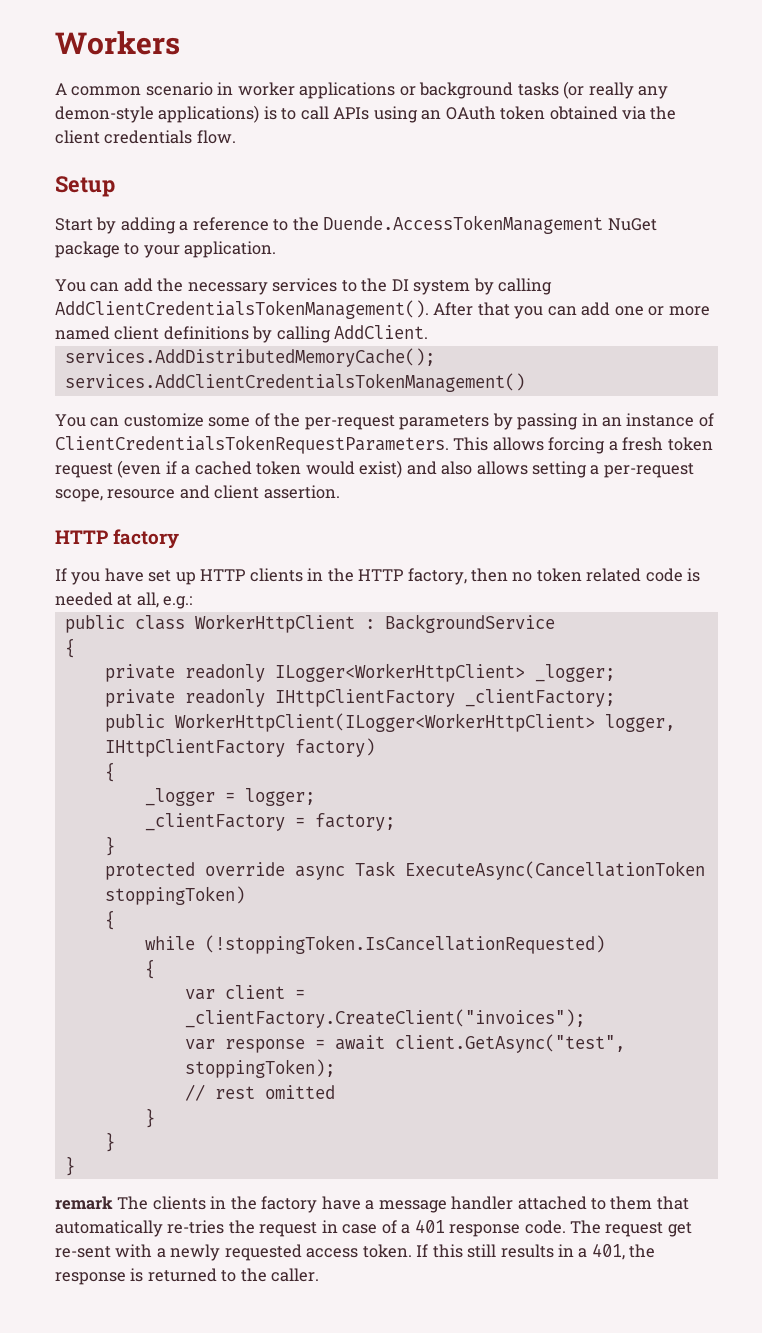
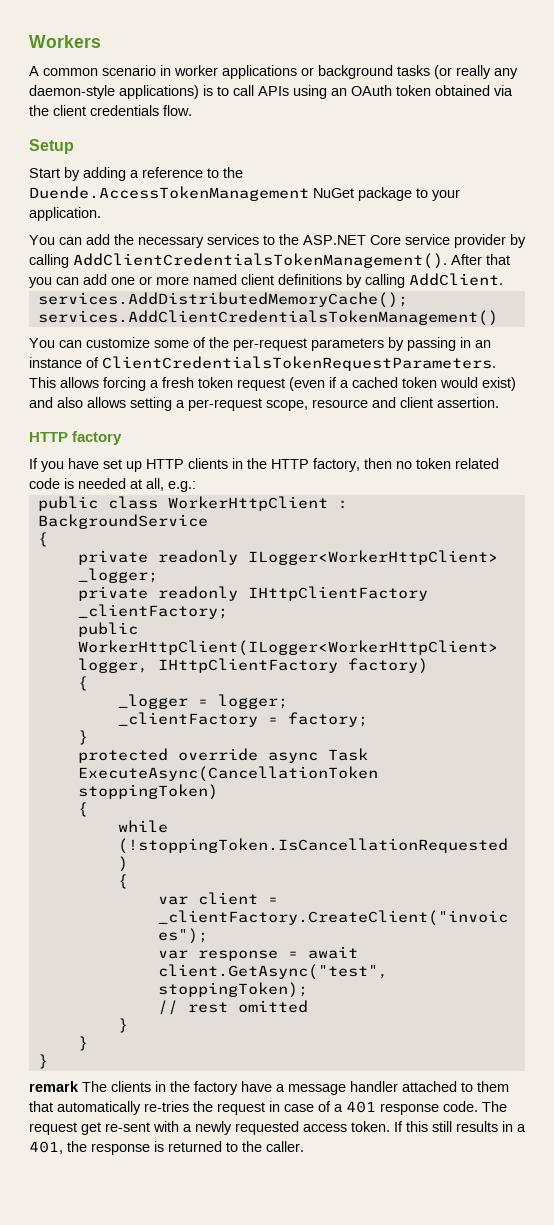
- A common scenario in worker applications or background tasks (or really any demon-style applications) is to call APIs using an OAuth token obtained via the client credentials flow.
+ A common scenario in worker applications or background tasks (or really any daemon-style applications) is to call APIs using an OAuth token obtained via the client credentials flow.
- You can add the necessary services to the DI system by calling AddClientCredentialsTokenManagement().
+ You can add the necessary services to the ASP.NET Core service provider by calling AddClientCredentialsTokenManagement().

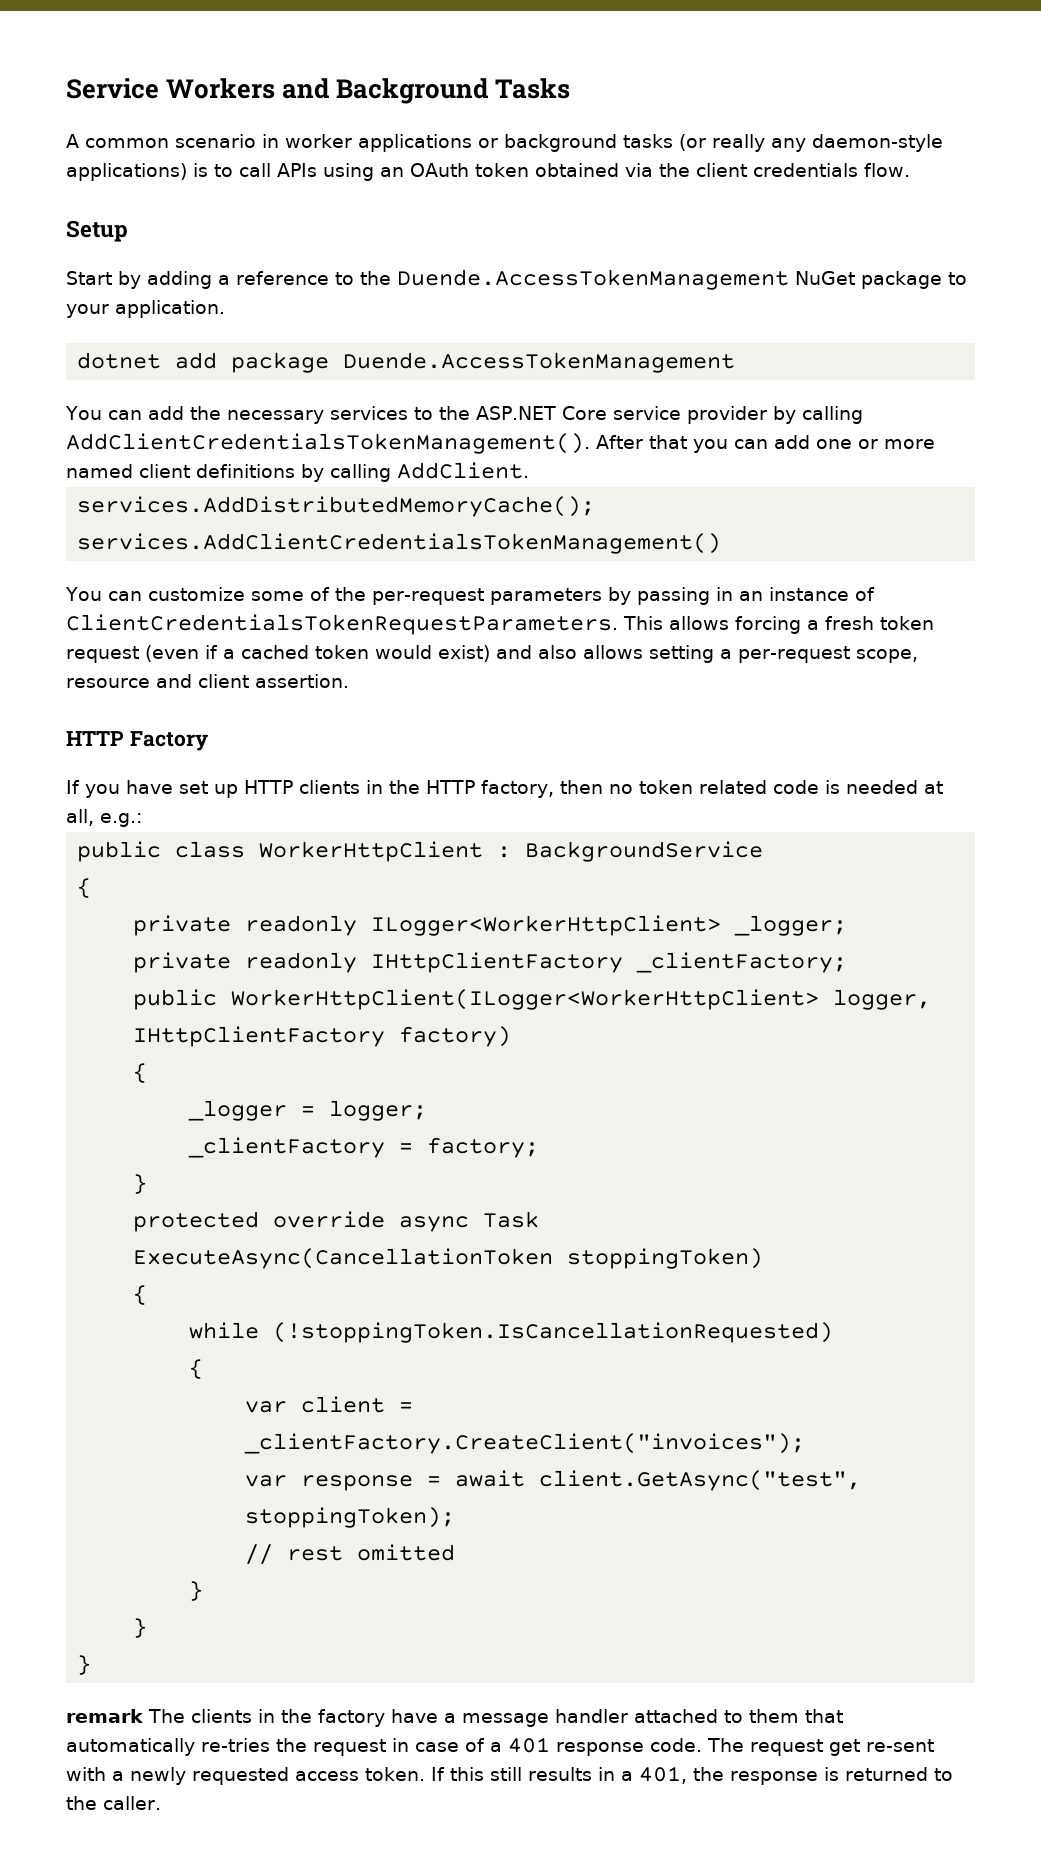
- Workers
+ Service Workers and Background Tasks
+ dotnet add package Duende.AccessTokenManagement
- HTTP factory
+ HTTP Factory

